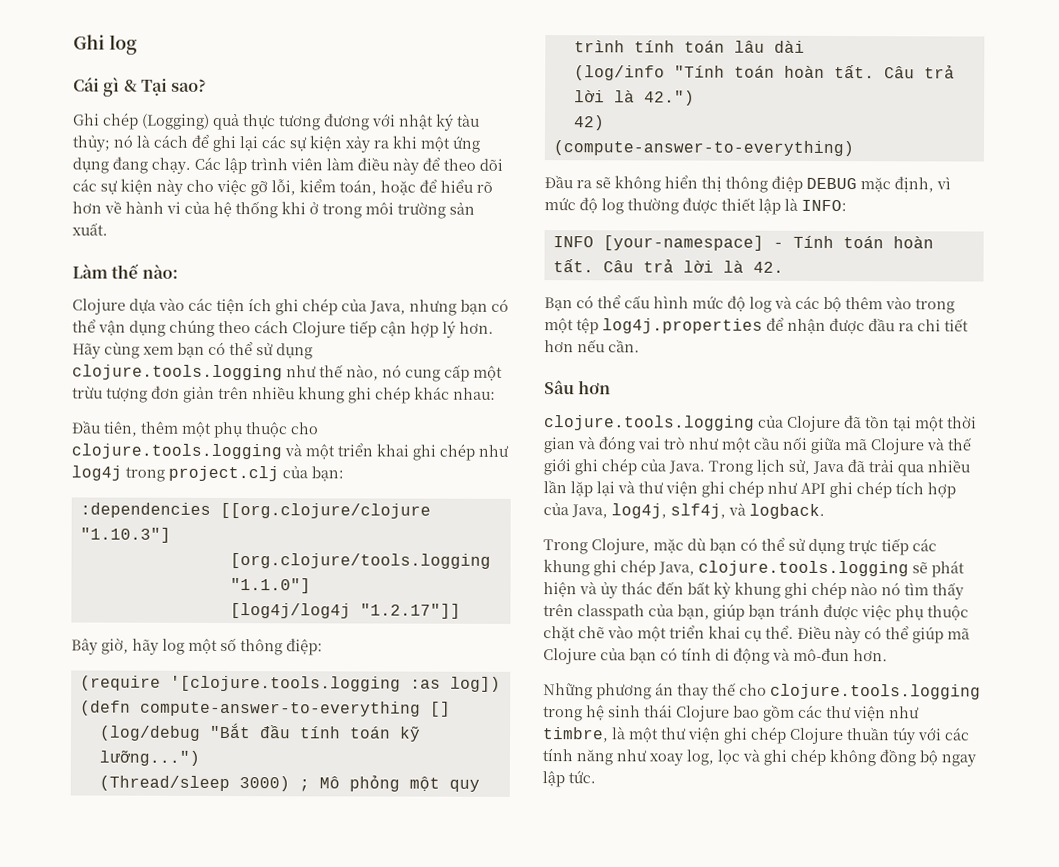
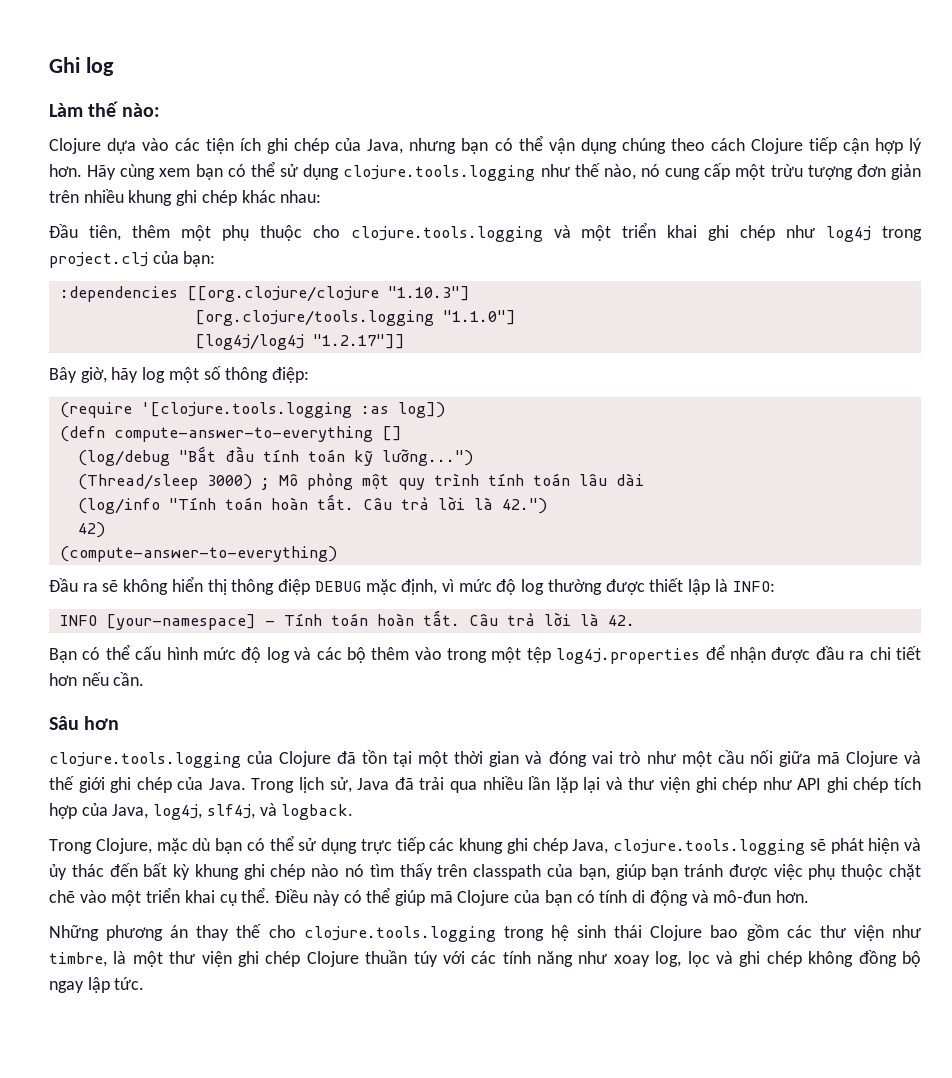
- Cái gì & Tại sao?
- Ghi chép (Logging) quả thực tương đương với nhật ký tàu thủy; nó là cách để ghi lại các sự kiện xảy ra khi một ứng dụng đang chạy. Các lập trình viên làm điều này để theo dõi các sự kiện này cho việc gỡ lỗi, kiểm toán, hoặc để hiểu rõ hơn về hành vi của hệ thống khi ở trong môi trường sản xuất.

